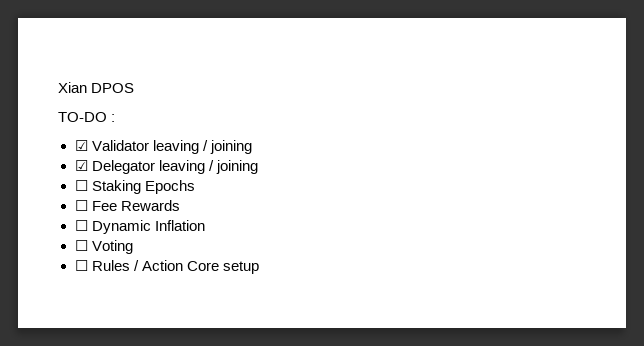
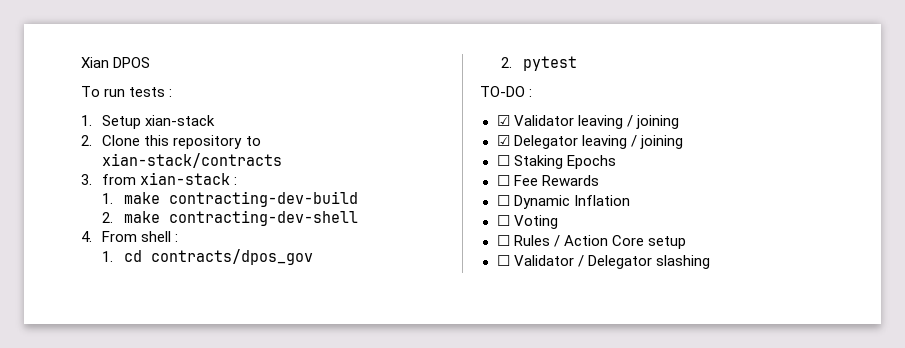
+ To run tests :
+ 1. Setup xian-stack
+ 2. Clone this repository to xian-stack/contracts
+ 3. from xian-stack :
+ 1. make contracting-dev-build
+ 2. make contracting-dev-shell
+ 4. From shell :
+ 1. cd contracts/dpos_gov
+ 2. pytest
+ ☐ Validator / Delegator slashing

